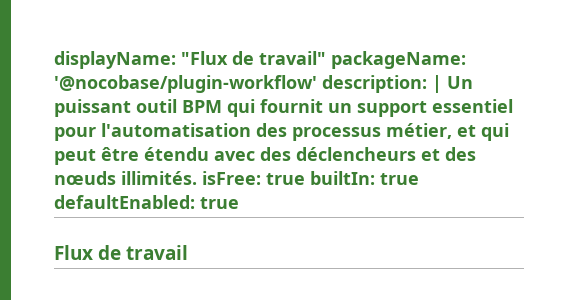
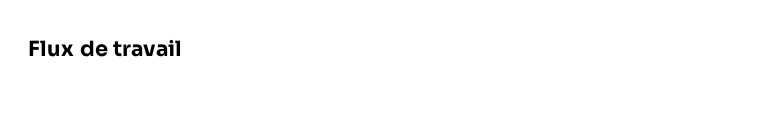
- displayName: "Flux de travail" packageName: '@nocobase/plugin-workflow' description: | Un puissant outil BPM qui fournit un support essentiel pour l'automatisation des processus métier, et qui peut être étendu avec des déclencheurs et des nœuds illimités. isFree: true builtIn: true defaultEnabled: true

